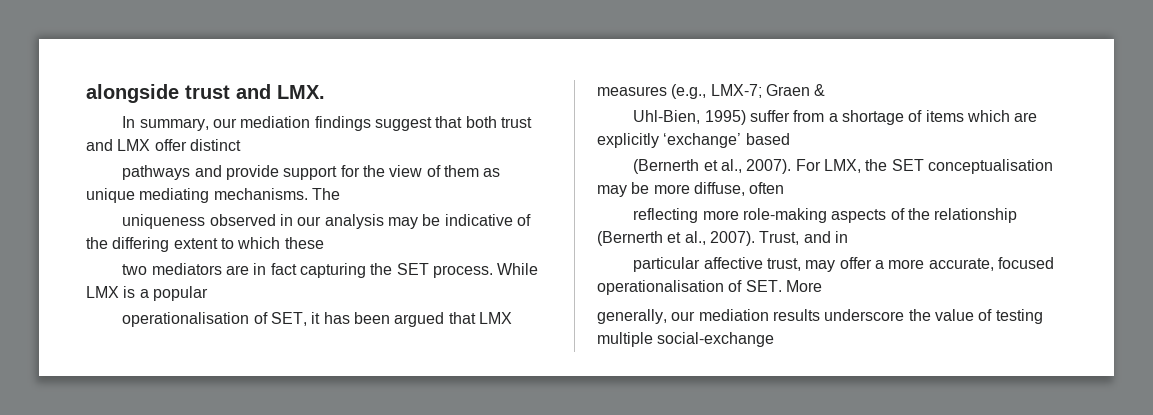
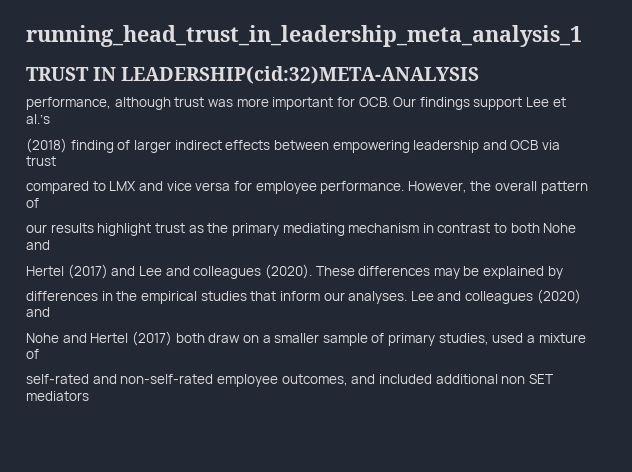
- alongside trust and LMX.
- In summary, our mediation findings suggest that both trust and LMX offer distinct
- pathways and provide support for the view of them as unique mediating mechanisms. The
- uniqueness observed in our analysis may be indicative of the differing extent to which these
- two mediators are in fact capturing the SET process. While LMX is a popular
- operationalisation of SET, it has been argued that LMX measures (e.g., LMX-7; Graen &
- Uhl-Bien, 1995) suffer from a shortage of items which are explicitly ‘exchange’ based
- (Bernerth et al., 2007). For LMX, the SET conceptualisation may be more diffuse, often
- reflecting more role-making aspects of the relationship (Bernerth et al., 2007). Trust, and in
- particular affective trust, may offer a more accurate, focused operationalisation of SET. More
- generally, our mediation results underscore the value of testing multiple social-exchange
+ running_head_trust_in_leadership_meta_analysis_1
+ TRUST IN LEADERSHIP(cid:32)META-ANALYSIS
+ performance, although trust was more important for OCB. Our findings support Lee et al.’s
+ (2018) finding of larger indirect effects between empowering leadership and OCB via trust
+ compared to LMX and vice versa for employee performance. However, the overall pattern of
+ our results highlight trust as the primary mediating mechanism in contrast to both Nohe and
+ Hertel (2017) and Lee and colleagues (2020). These differences may be explained by
+ differences in the empirical studies that inform our analyses. Lee and colleagues (2020) and
+ Nohe and Hertel (2017) both draw on a smaller sample of primary studies, used a mixture of
+ self-rated and non-self-rated employee outcomes, and included additional non SET mediators

